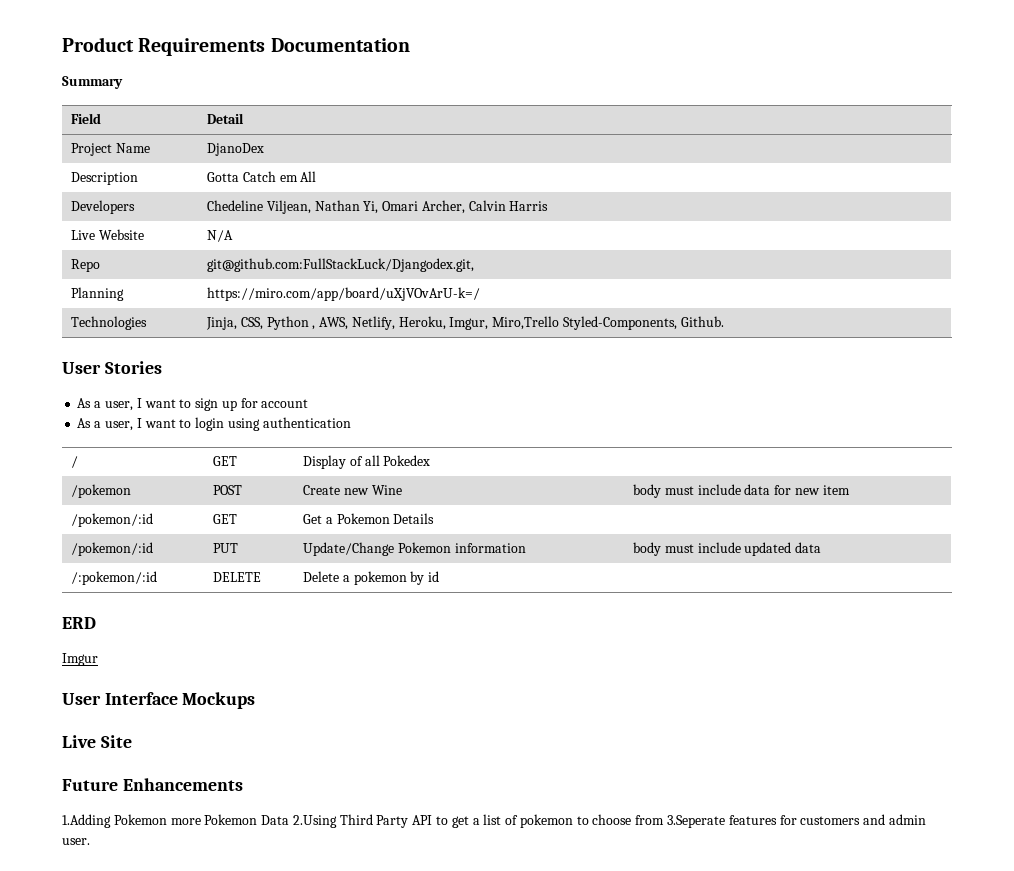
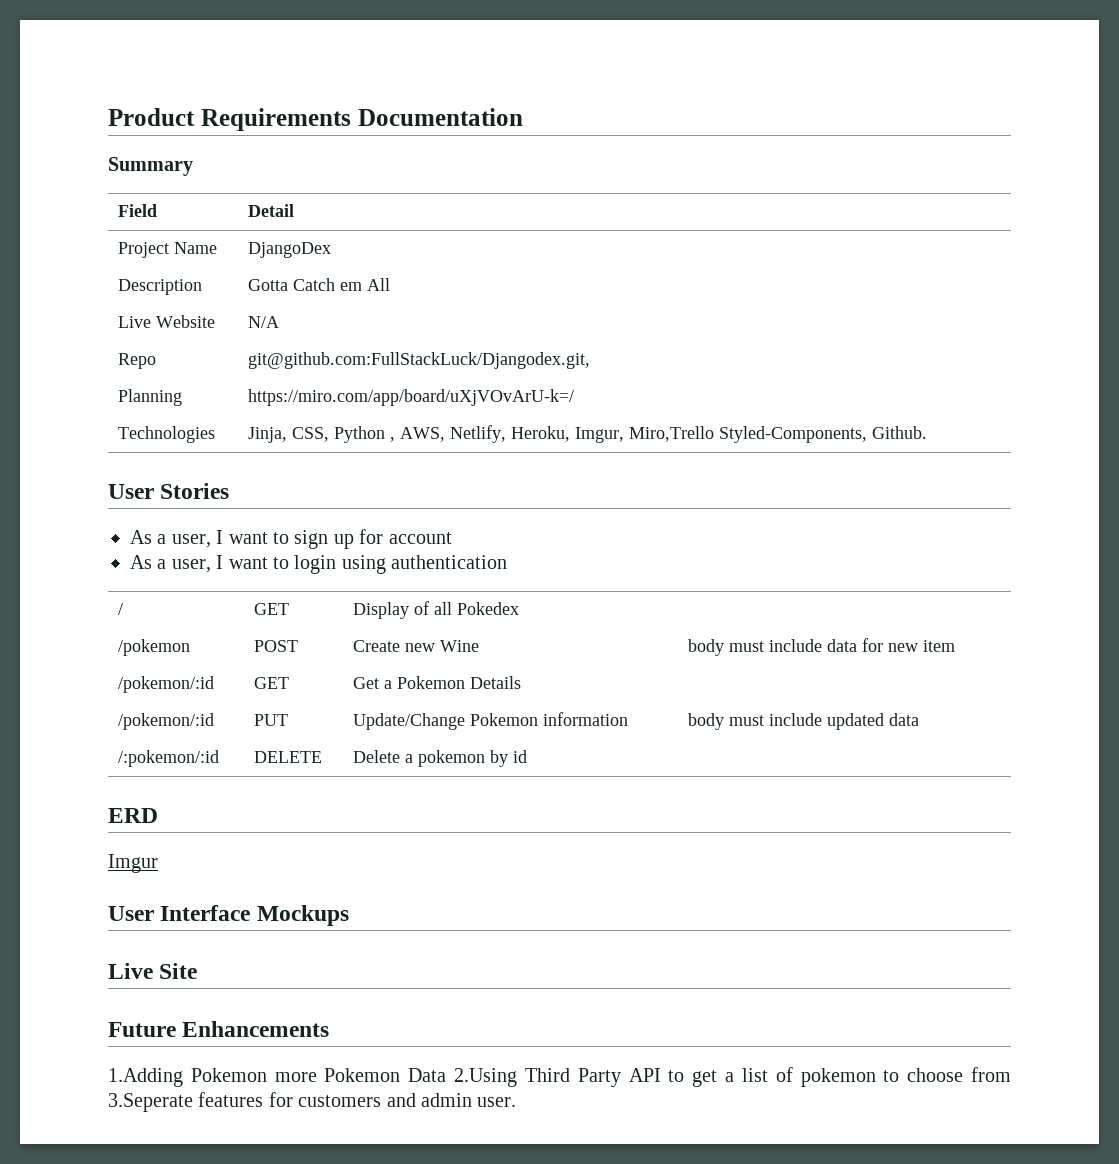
- Project Name | DjanoDex
+ Project Name | DjangoDex
- Developers | Chedeline Viljean, Nathan Yi, Omari Archer, Calvin Harris

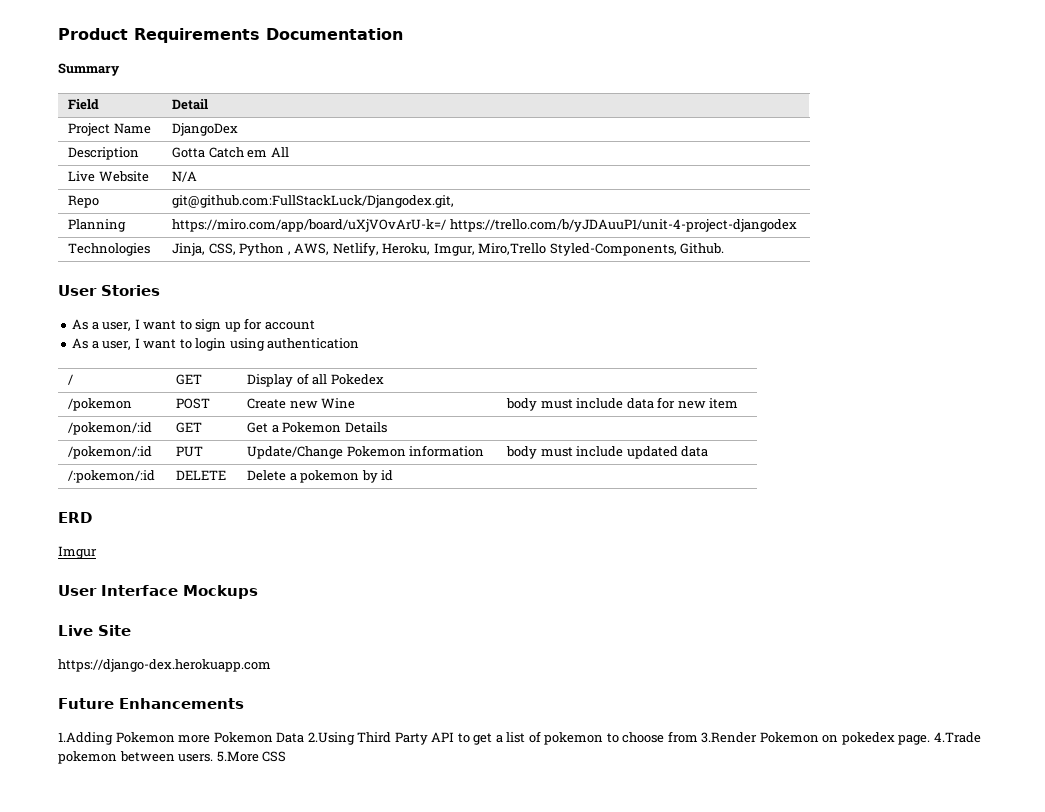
- Planning | https://miro.com/app/board/uXjVOvArU-k=/
+ Planning | https://miro.com/app/board/uXjVOvArU-k=/ https://trello.com/b/yJDAuuP1/unit-4-project-djangodex
+ https://django-dex.herokuapp.com
- 1.Adding Pokemon more Pokemon Data 2.Using Third Party API to get a list of pokemon to choose from 3.Seperate features for customers and admin user.
+ 1.Adding Pokemon more Pokemon Data 2.Using Third Party API to get a list of pokemon to choose from 3.Render Pokemon on pokedex page. 4.Trade pokemon between users. 5.More CSS

